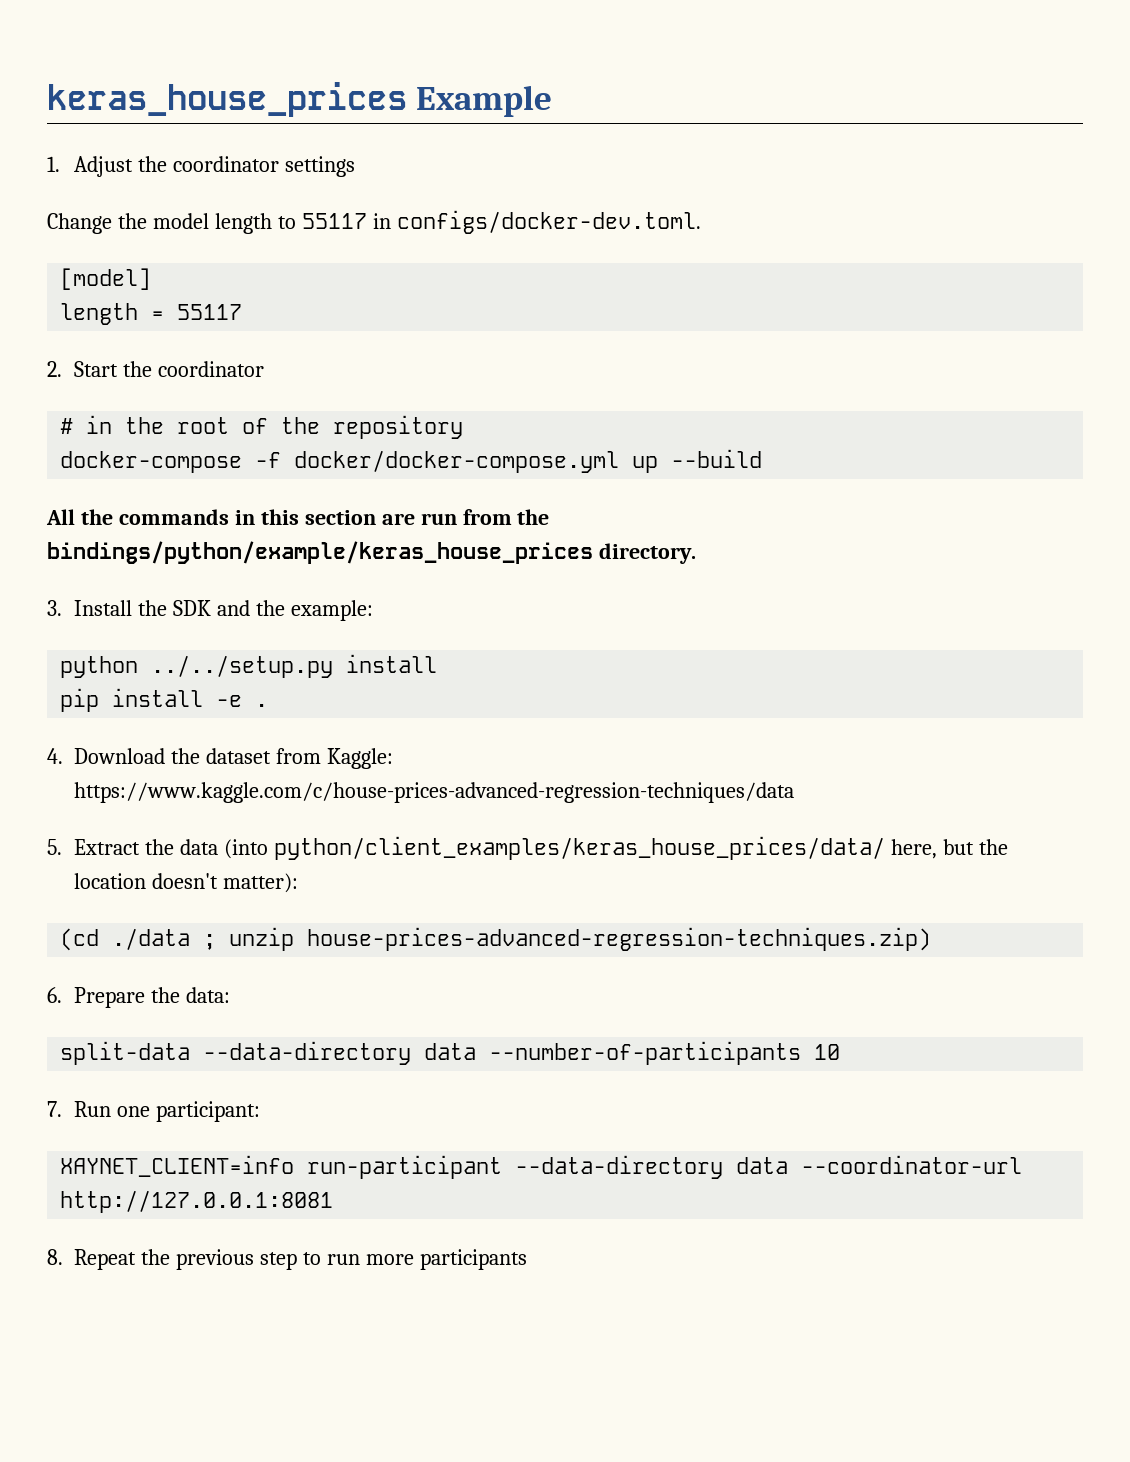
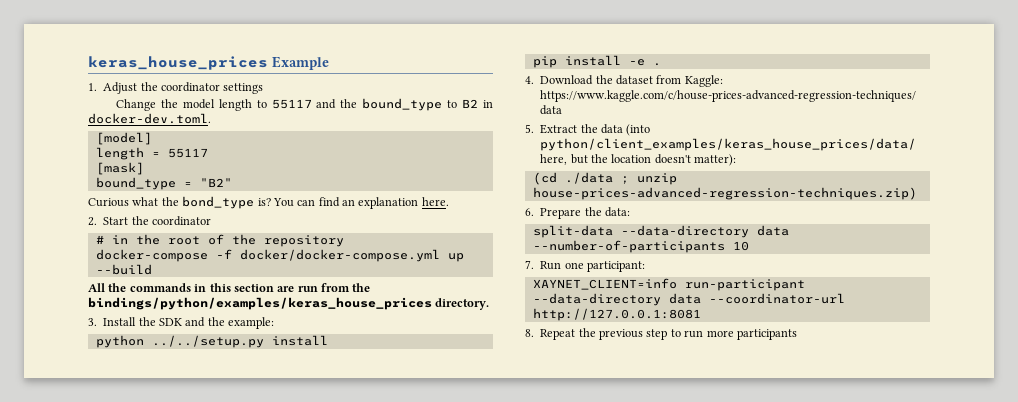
- Change the model length to 55117 in configs/docker-dev.toml.
+ Change the model length to 55117 and the bound_type to B2 in docker-dev.toml.
  [model]
  length = 55117
+ [mask]
+ bound_type = "B2"
+ Curious what the bond_type is? You can find an explanation here.
- All the commands in this section are run from the bindings/python/example/keras_house_prices directory.
+ All the commands in this section are run from the bindings/python/examples/keras_house_prices directory.

